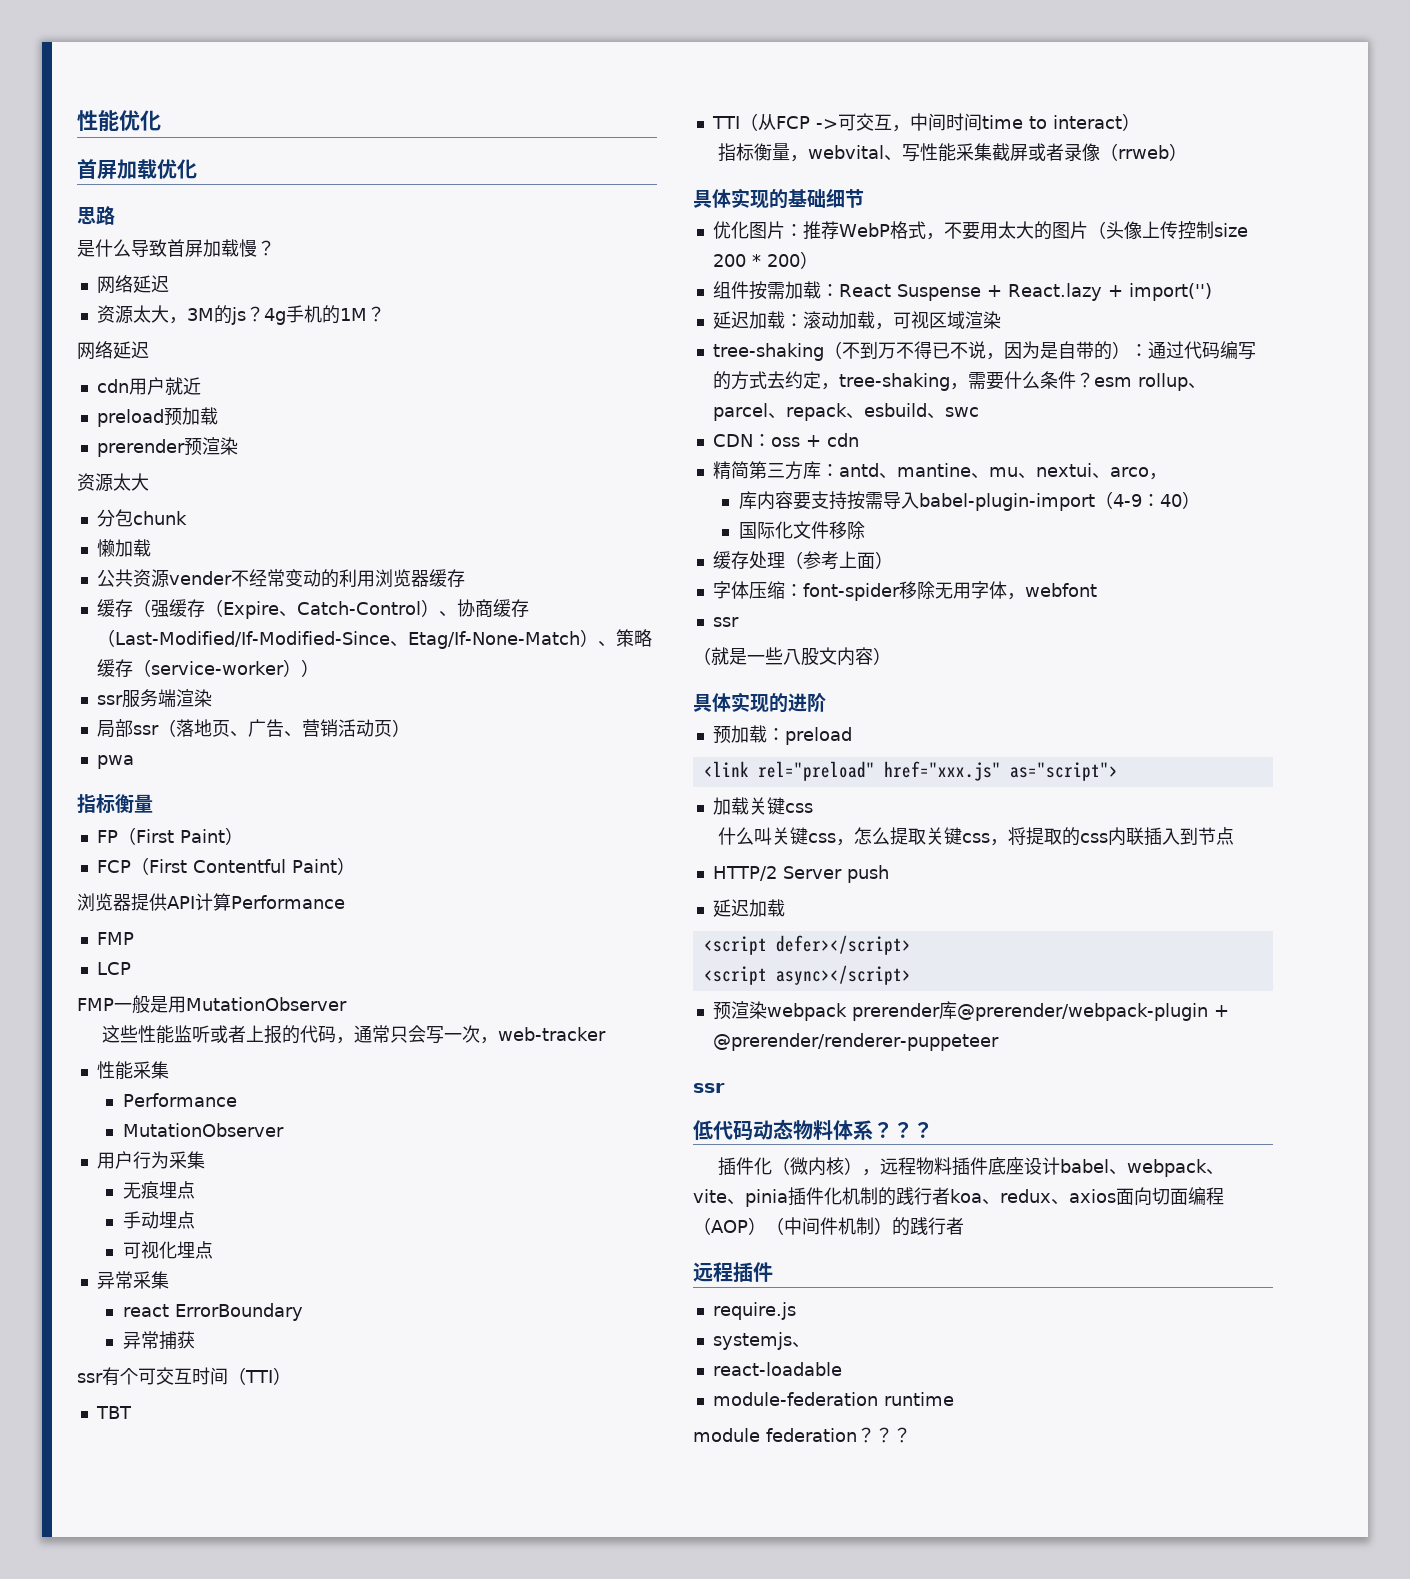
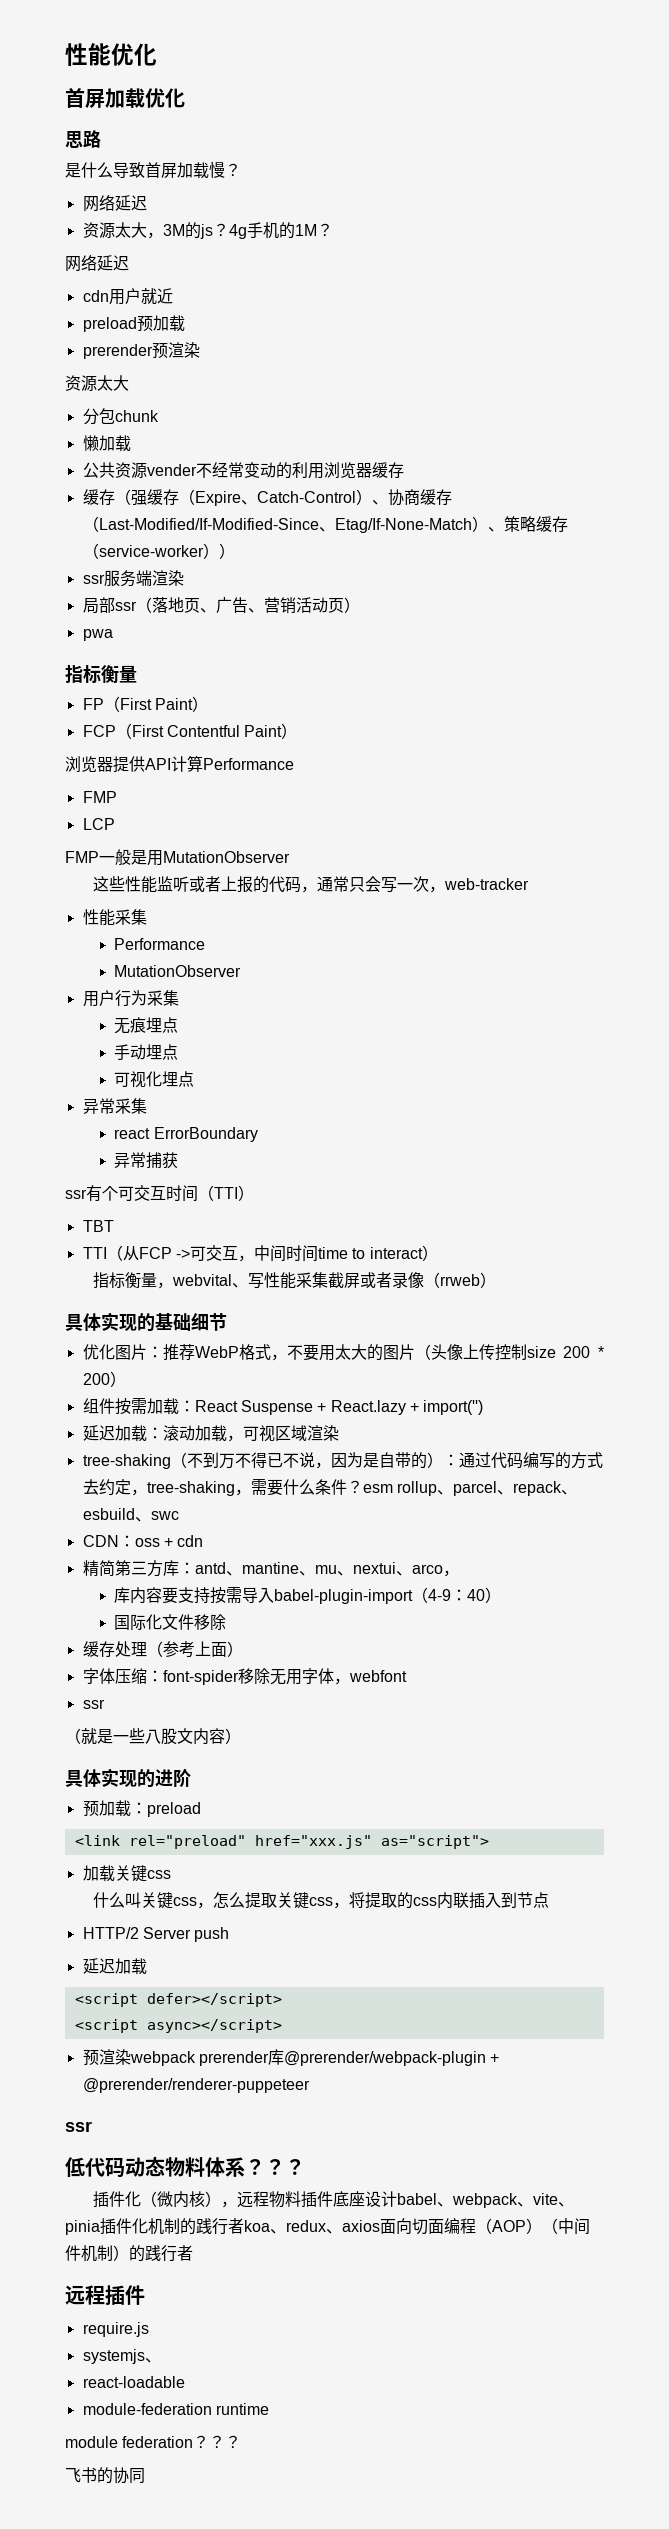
+ 飞书的协同

